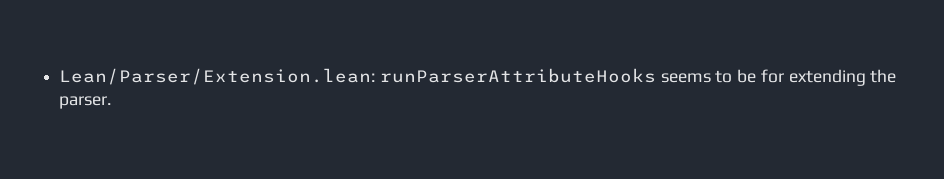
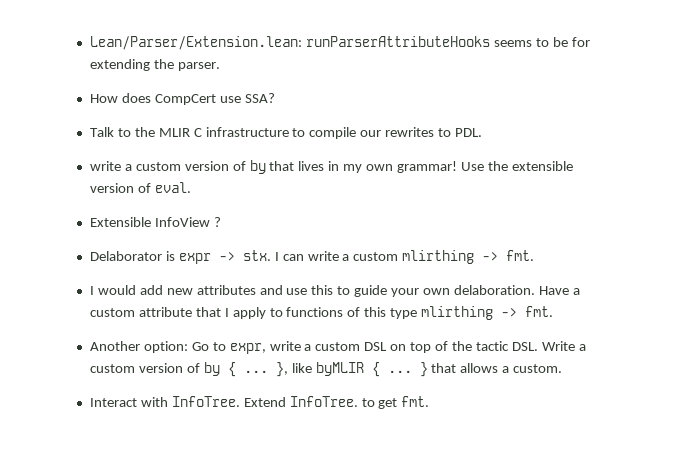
+ How does CompCert use SSA?
+ Talk to the MLIR C infrastructure to compile our rewrites to PDL.
+ write a custom version of by that lives in my own grammar! Use the extensible version of eval.
+ Extensible InfoView ?
+ Delaborator is expr -> stx. I can write a custom mlirthing -> fmt.
+ I would add new attributes and use this to guide your own delaboration. Have a custom attribute that I apply to functions of this type mlirthing -> fmt.
+ Another option: Go to expr, write a custom DSL on top of the tactic DSL. Write a custom version of by { ... }, like byMLIR { ... } that allows a custom.
+ Interact with InfoTree. Extend InfoTree. to get fmt.

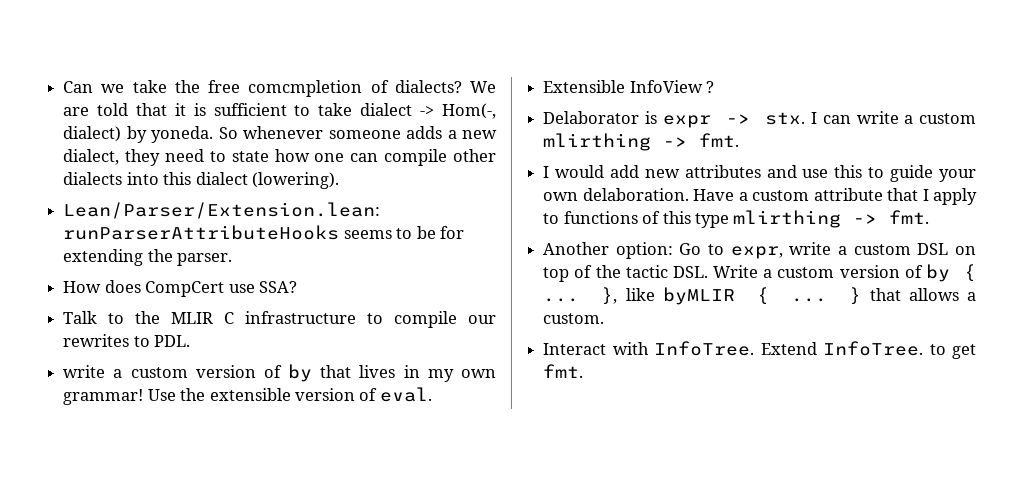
+ Can we take the free comcmpletion of dialects? We are told that it is sufficient to take dialect -> Hom(-, dialect) by yoneda. So whenever someone adds a new dialect, they need to state how one can compile other dialects into this dialect (lowering).

